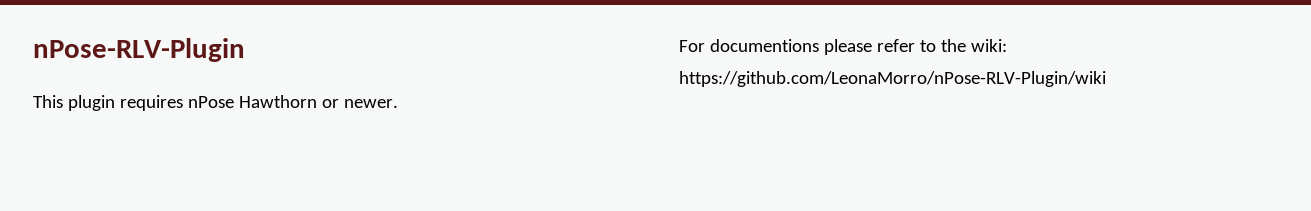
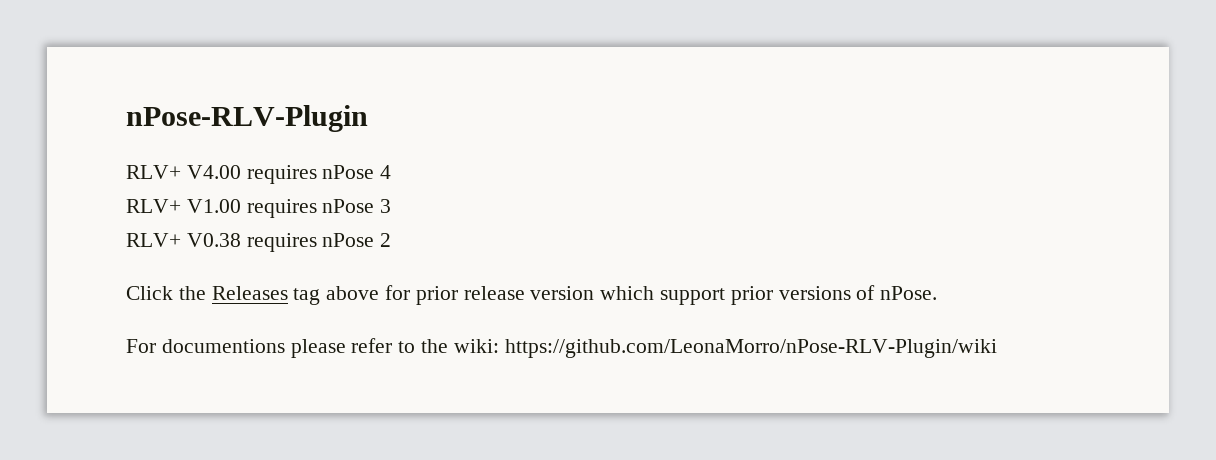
- This plugin requires nPose Hawthorn or newer.
+ RLV+ V4.00 requires nPose 4
+ RLV+ V1.00 requires nPose 3
+ RLV+ V0.38 requires nPose 2
+ Click the Releases tag above for prior release version which support prior versions of nPose.

